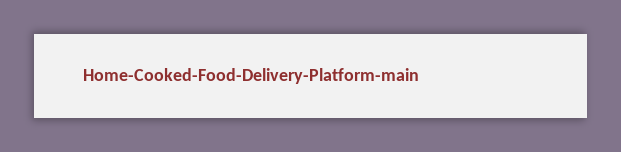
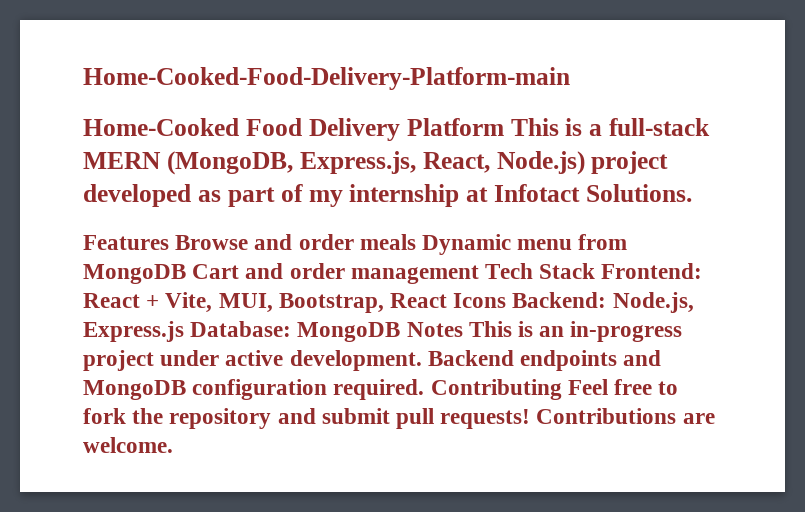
+ Home-Cooked Food Delivery Platform This is a full-stack MERN (MongoDB, Express.js, React, Node.js) project developed as part of my internship at Infotact Solutions.
+ Features Browse and order meals Dynamic menu from MongoDB Cart and order management Tech Stack Frontend: React + Vite, MUI, Bootstrap, React Icons Backend: Node.js, Express.js Database: MongoDB Notes This is an in-progress project under active development. Backend endpoints and MongoDB configuration required. Contributing Feel free to fork the repository and submit pull requests! Contributions are welcome.

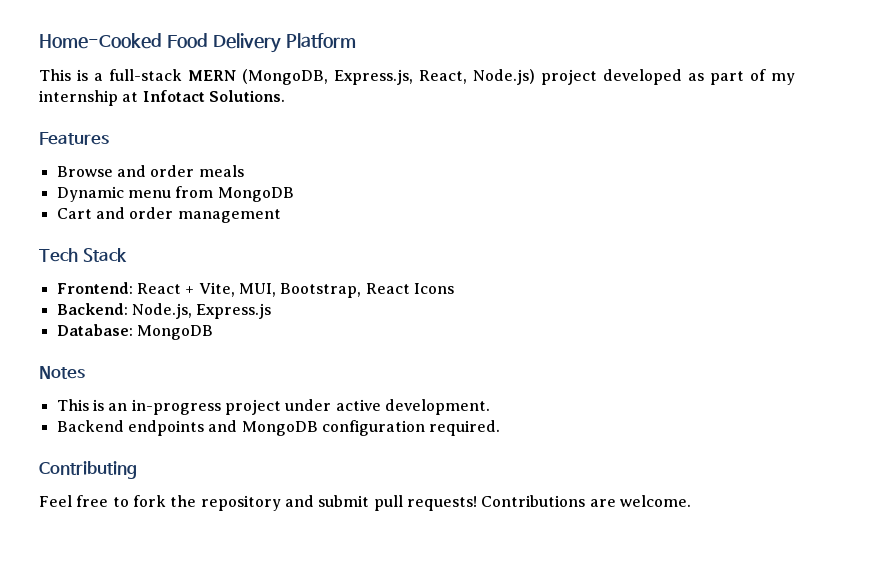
- Home-Cooked-Food-Delivery-Platform-main
- Home-Cooked Food Delivery Platform This is a full-stack MERN (MongoDB, Express.js, React, Node.js) project developed as part of my internship at Infotact Solutions.
+ Home-Cooked Food Delivery Platform
+ This is a full-stack MERN (MongoDB, Express.js, React, Node.js) project developed as part of my internship at Infotact Solutions.
- Features Browse and order meals Dynamic menu from MongoDB Cart and order management Tech Stack Frontend: React + Vite, MUI, Bootstrap, React Icons Backend: Node.js, Express.js Database: MongoDB Notes This is an in-progress project under active development. Backend endpoints and MongoDB configuration required. Contributing Feel free to fork the repository and submit pull requests!
+ Features
+ Browse and order meals
+ Dynamic menu from MongoDB
+ Cart and order management
+ Tech Stack
+ Frontend: React + Vite, MUI, Bootstrap, React Icons
+ Backend: Node.js, Express.js
+ Database: MongoDB
+ Notes
+ This is an in-progress project under active development.
+ Backend endpoints and MongoDB configuration required.
+ Contributing
+ Feel free to fork the repository and submit pull requests!

